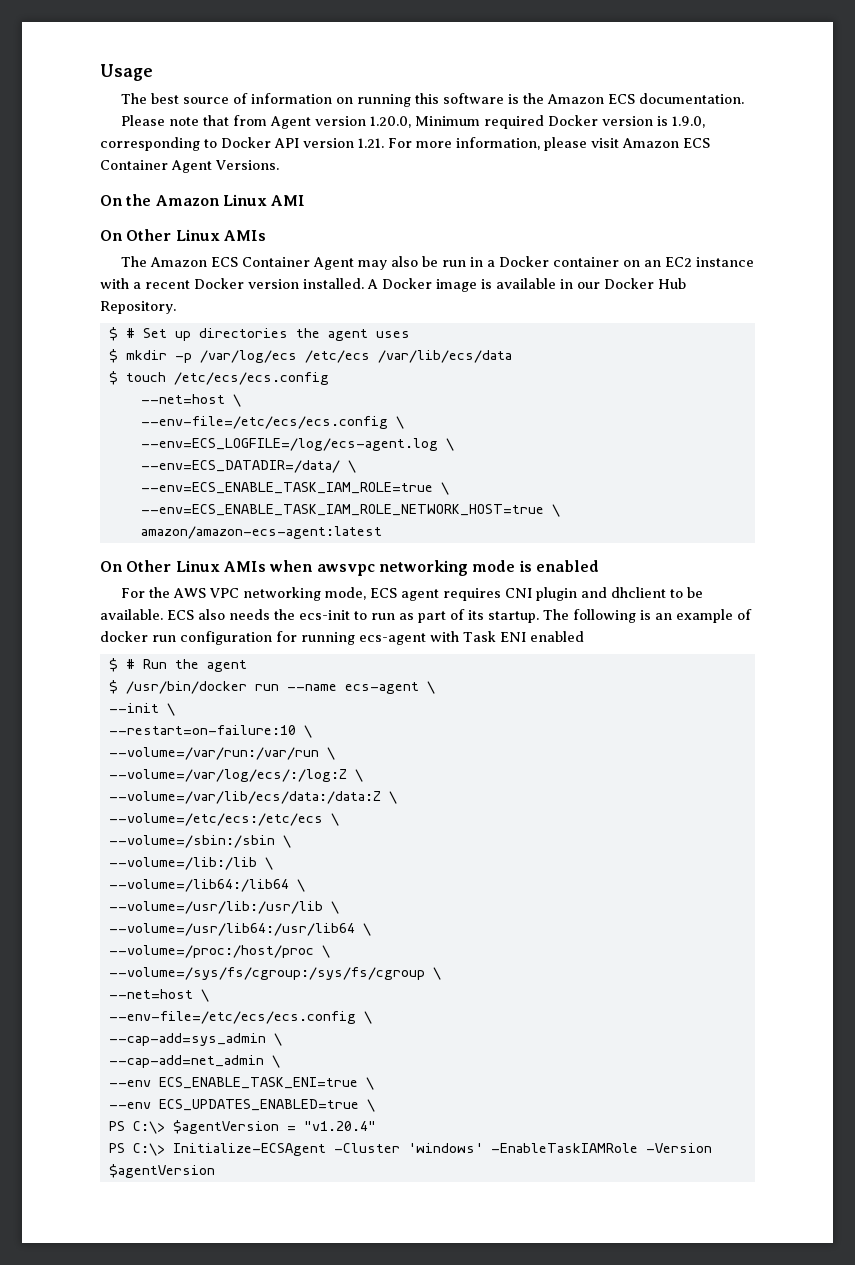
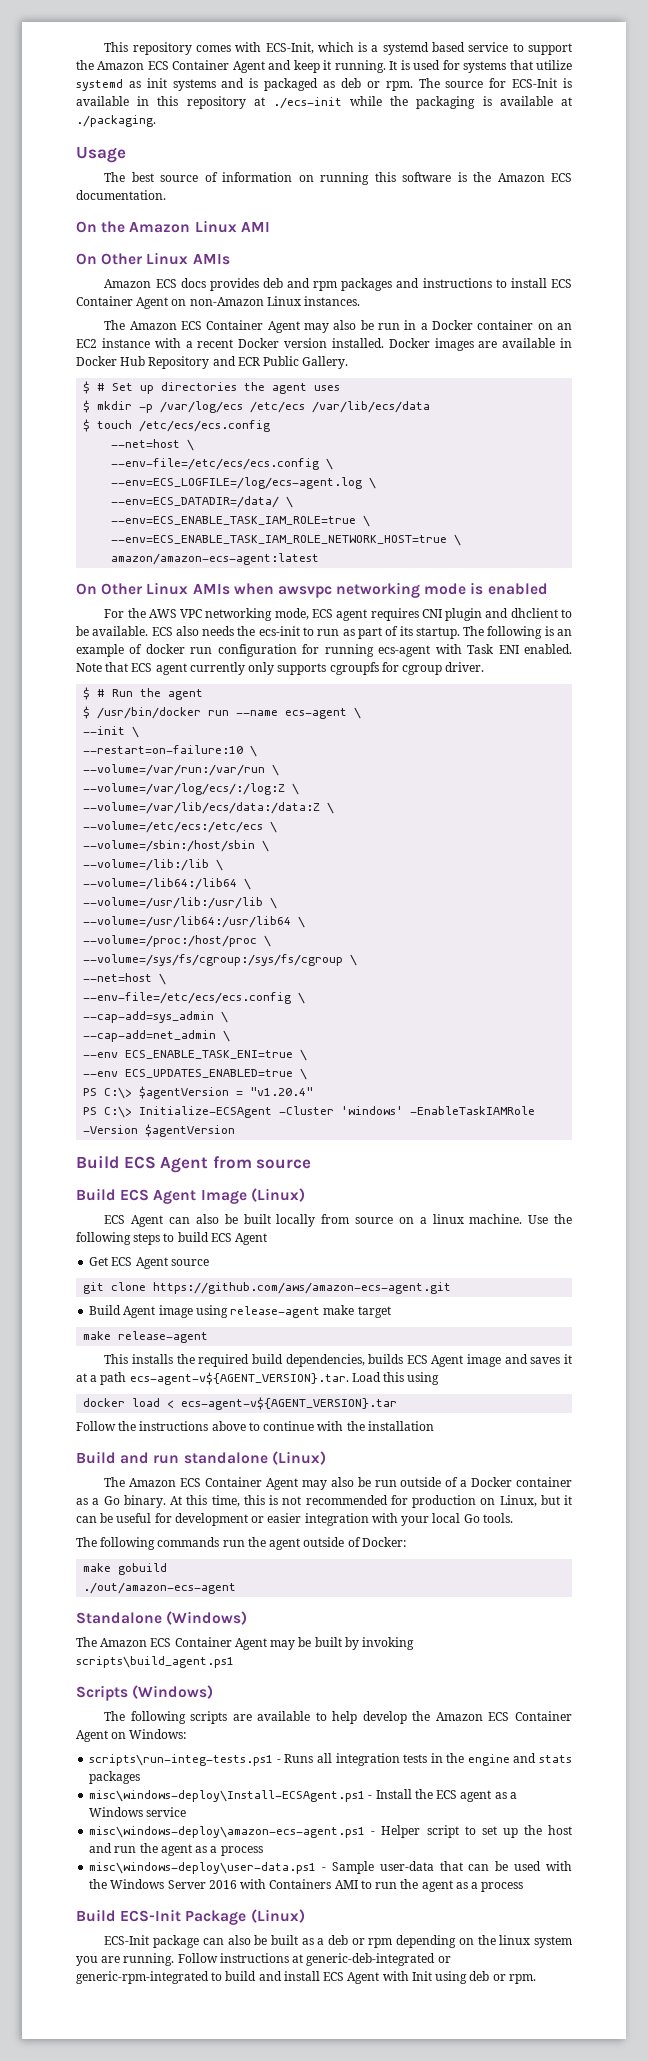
+ This repository comes with ECS-Init, which is a systemd based service to support the Amazon ECS Container Agent and keep it running. It is used for systems that utilize systemd as init systems and is packaged as deb or rpm. The source for ECS-Init is available in this repository at ./ecs-init while the packaging is available at ./packaging.
- Please note that from Agent version 1.20.0, Minimum required Docker version is 1.9.0, corresponding to Docker API version 1.21. For more information, please visit Amazon ECS Container Agent Versions.
+ Amazon ECS docs provides deb and rpm packages and instructions to install ECS Container Agent on non-Amazon Linux instances.
- A Docker image is available in our Docker Hub Repository.
+ Docker images are available in Docker Hub Repository and ECR Public Gallery.
- The following is an example of docker run configuration for running ecs-agent with Task ENI enabled
+ The following is an example of docker run configuration for running ecs-agent with Task ENI enabled. Note that ECS agent currently only supports cgroupfs for cgroup driver.
- --volume=/sbin:/sbin \
+ --volume=/sbin:/host/sbin \
+ Build ECS Agent from source
+ Build ECS Agent Image (Linux)
+ ECS Agent can also be built locally from source on a linux machine. Use the following steps to build ECS Agent
+ Get ECS Agent source
+ git clone https://github.com/aws/amazon-ecs-agent.git
+ Build Agent image using release-agent make target
+ make release-agent
+ This installs the required build dependencies, builds ECS Agent image and saves it at a path ecs-agent-v${AGENT_VERSION}.tar. Load this using
+ docker load < ecs-agent-v${AGENT_VERSION}.tar
+ Follow the instructions above to continue with the installation
+ Build and run standalone (Linux)
+ The Amazon ECS Container Agent may also be run outside of a Docker container as a Go binary. At this time, this is not recommended for production on Linux, but it can be useful for development or easier integration with your local Go tools.
+ The following commands run the agent outside of Docker:
+ make gobuild
+ ./out/amazon-ecs-agent
+ Standalone (Windows)
+ The Amazon ECS Container Agent may be built by invoking scripts\build_agent.ps1
+ Scripts (Windows)
+ The following scripts are available to help develop the Amazon ECS Container Agent on Windows:
+ scripts\run-integ-tests.ps1 - Runs all integration tests in the engine and stats packages
+ misc\windows-deploy\Install-ECSAgent.ps1 - Install the ECS agent as a Windows service
+ misc\windows-deploy\amazon-ecs-agent.ps1 - Helper script to set up the host and run the agent as a process
+ misc\windows-deploy\user-data.ps1 - Sample user-data that can be used with the Windows Server 2016 with Containers AMI to run the agent as a process
+ Build ECS-Init Package (Linux)
+ ECS-Init package can also be built as a deb or rpm depending on the linux system you are running. Follow instructions at generic-deb-integrated or generic-rpm-integrated to build and install ECS Agent with Init using deb or rpm.

